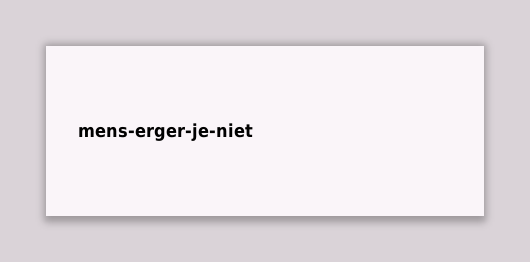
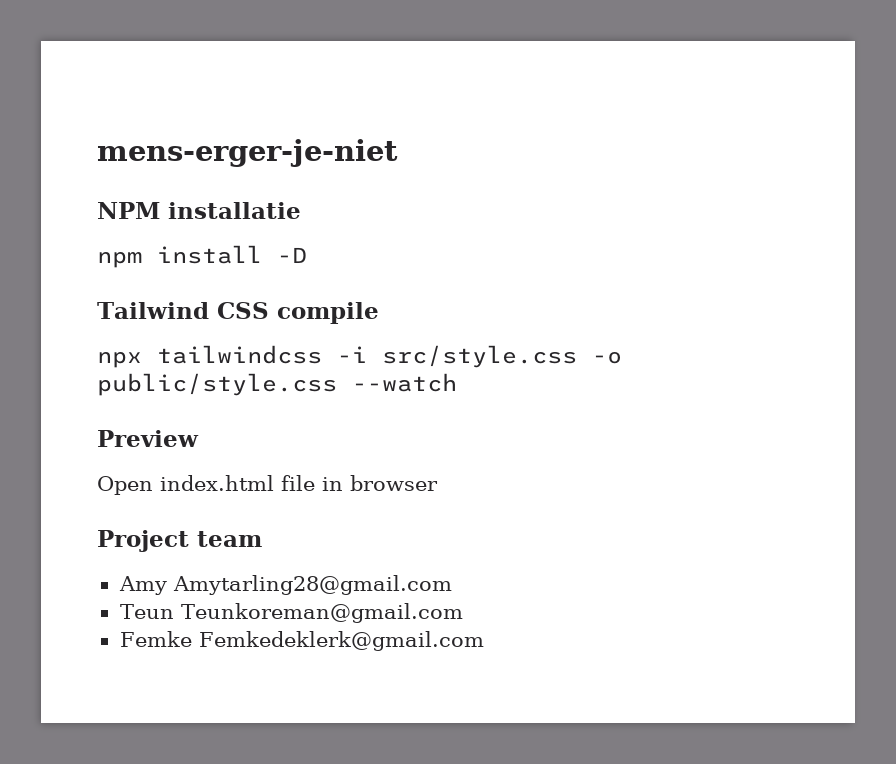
+ NPM installatie
+ npm install -D
+ Tailwind CSS compile
+ npx tailwindcss -i src/style.css -o public/style.css --watch
+ Preview
+ Open index.html file in browser
+ Project team
+ Amy Amytarling28@gmail.com
+ Teun Teunkoreman@gmail.com
+ Femke Femkedeklerk@gmail.com

